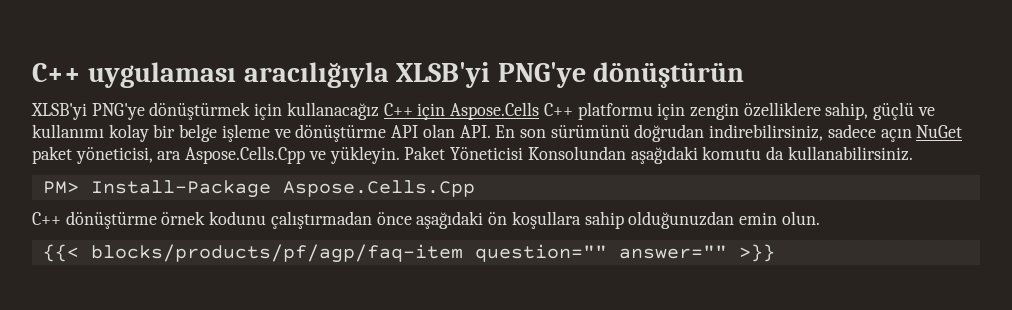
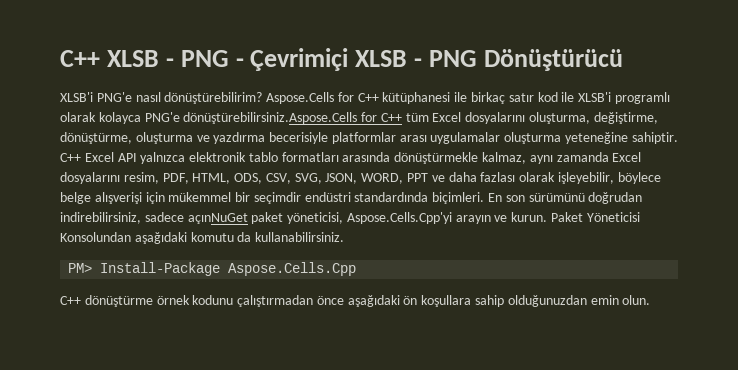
- C++ uygulaması aracılığıyla XLSB'yi PNG'ye dönüştürün
- XLSB'yi PNG'ye dönüştürmek için kullanacağız C++ için Aspose.Cells C++ platformu için zengin özelliklere sahip, güçlü ve kullanımı kolay bir belge işleme ve dönüştürme API olan API. En son sürümünü doğrudan indirebilirsiniz, sadece açın NuGet paket yöneticisi, ara Aspose.Cells.Cpp ve yükleyin.
+ C++ XLSB - PNG - Çevrimiçi XLSB - PNG Dönüştürücü
+ XLSB'i PNG'e nasıl dönüştürebilirim? Aspose.Cells for C++ kütüphanesi ile birkaç satır kod ile XLSB'i programlı olarak kolayca PNG'e dönüştürebilirsiniz.Aspose.Cells for C++ tüm Excel dosyalarını oluşturma, değiştirme, dönüştürme, oluşturma ve yazdırma becerisiyle platformlar arası uygulamalar oluşturma yeteneğine sahiptir. C++ Excel API yalnızca elektronik tablo formatları arasında dönüştürmekle kalmaz, aynı zamanda Excel dosyalarını resim, PDF, HTML, ODS, CSV, SVG, JSON, WORD, PPT ve daha fazlası olarak işleyebilir, böylece belge alışverişi için mükemmel bir seçimdir endüstri standardında biçimleri. En son sürümünü doğrudan indirebilirsiniz, sadece açınNuGet paket yöneticisi, Aspose.Cells.Cpp'yi arayın ve kurun.
- {{< blocks/products/pf/agp/faq-item question="" answer="" >}}

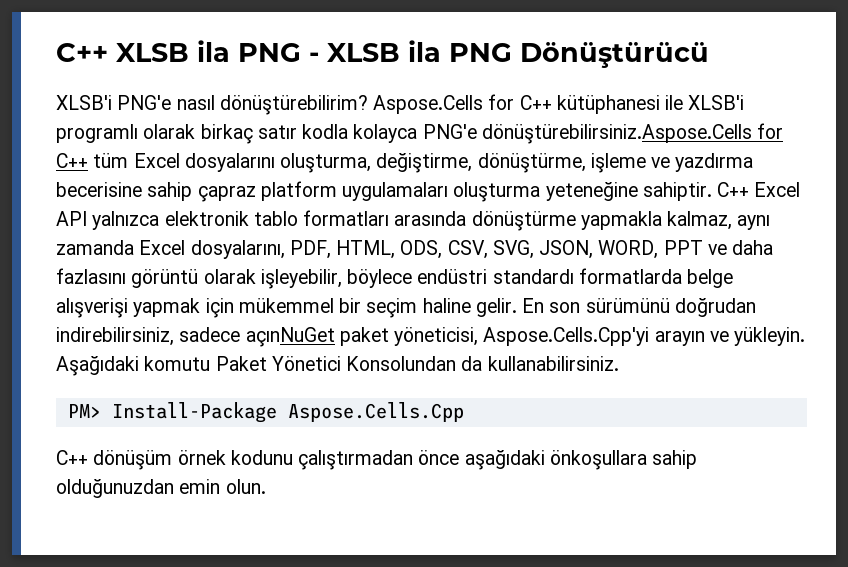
- C++ XLSB - PNG - Çevrimiçi XLSB - PNG Dönüştürücü
+ C++ XLSB ila PNG - XLSB ila PNG Dönüştürücü
- Aspose.Cells for C++ kütüphanesi ile birkaç satır kod ile XLSB'i programlı olarak kolayca PNG'e dönüştürebilirsiniz.Aspose.Cells for C++ tüm Excel dosyalarını oluşturma, değiştirme, dönüştürme, oluşturma ve yazdırma becerisiyle platformlar arası uygulamalar oluşturma yeteneğine sahiptir.
+ Aspose.Cells for C++ kütüphanesi ile XLSB'i programlı olarak birkaç satır kodla kolayca PNG'e dönüştürebilirsiniz.Aspose.Cells for C++ tüm Excel dosyalarını oluşturma, değiştirme, dönüştürme, işleme ve yazdırma becerisine sahip çapraz platform uygulamaları oluşturma yeteneğine sahiptir.
- C++ Excel API yalnızca elektronik tablo formatları arasında dönüştürmekle kalmaz, aynı zamanda Excel dosyalarını resim, PDF, HTML, ODS, CSV, SVG, JSON, WORD, PPT ve daha fazlası olarak işleyebilir, böylece belge alışverişi için mükemmel bir seçimdir endüstri standardında biçimleri.
+ C++ Excel API yalnızca elektronik tablo formatları arasında dönüştürme yapmakla kalmaz, aynı zamanda Excel dosyalarını, PDF, HTML, ODS, CSV, SVG, JSON, WORD, PPT ve daha fazlasını görüntü olarak işleyebilir, böylece endüstri standardı formatlarda belge alışverişi yapmak için mükemmel bir seçim haline gelir.
- En son sürümünü doğrudan indirebilirsiniz, sadece açınNuGet paket yöneticisi, Aspose.Cells.Cpp'yi arayın ve kurun. Paket Yöneticisi Konsolundan aşağıdaki komutu da kullanabilirsiniz.
+ En son sürümünü doğrudan indirebilirsiniz, sadece açınNuGet paket yöneticisi, Aspose.Cells.Cpp'yi arayın ve yükleyin. Aşağıdaki komutu Paket Yönetici Konsolundan da kullanabilirsiniz.
- C++ dönüştürme örnek kodunu çalıştırmadan önce aşağıdaki ön koşullara sahip olduğunuzdan emin olun.
+ C++ dönüşüm örnek kodunu çalıştırmadan önce aşağıdaki önkoşullara sahip olduğunuzdan emin olun.

